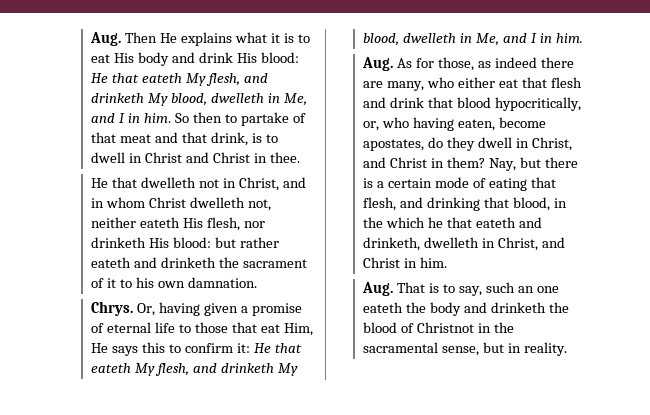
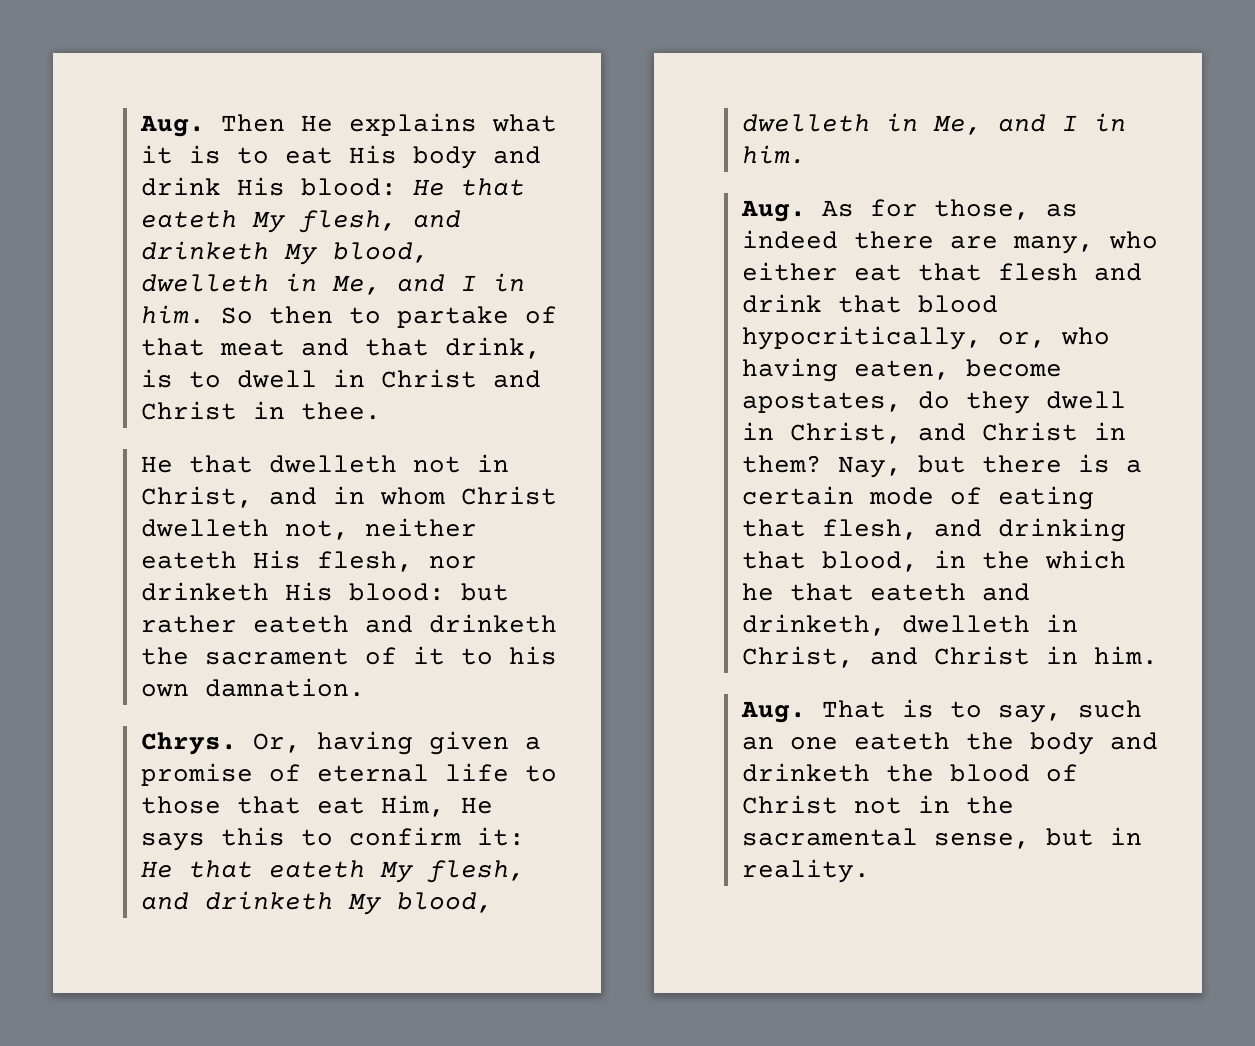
- Aug. That is to say, such an one eateth the body and drinketh the blood of Christnot in the sacramental sense, but in reality.
+ Aug. That is to say, such an one eateth the body and drinketh the blood of Christ not in the sacramental sense, but in reality.

